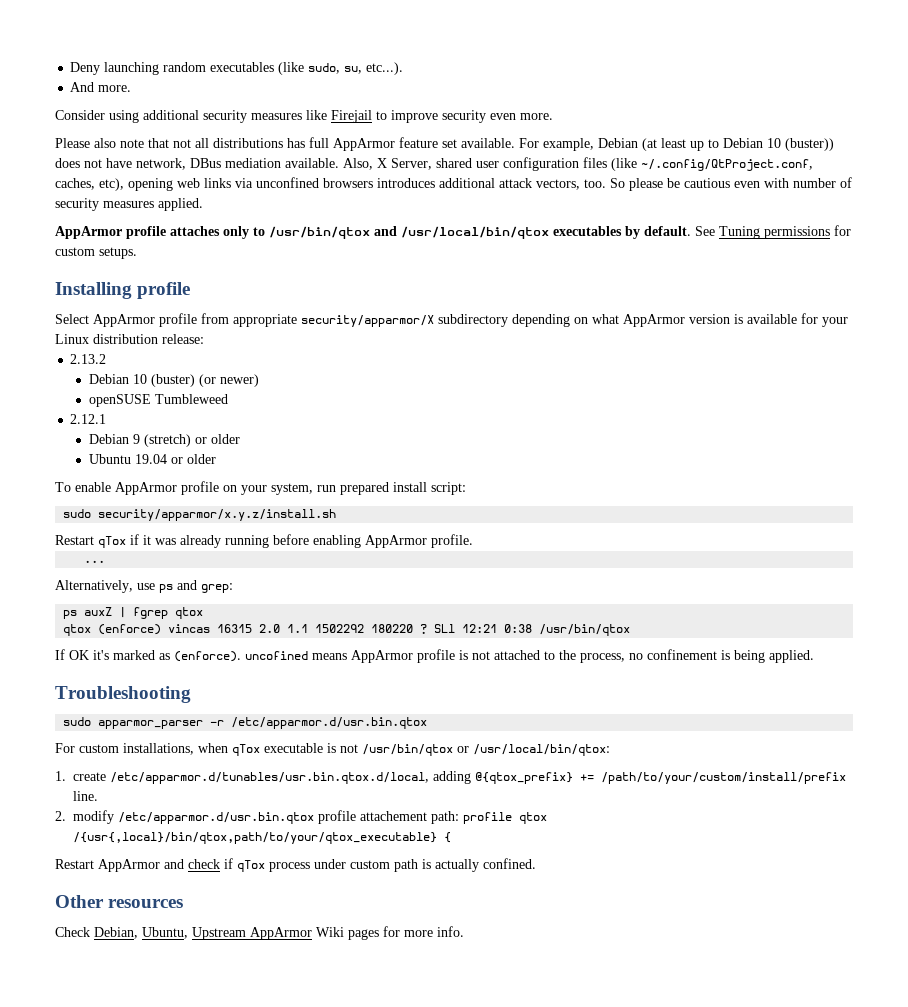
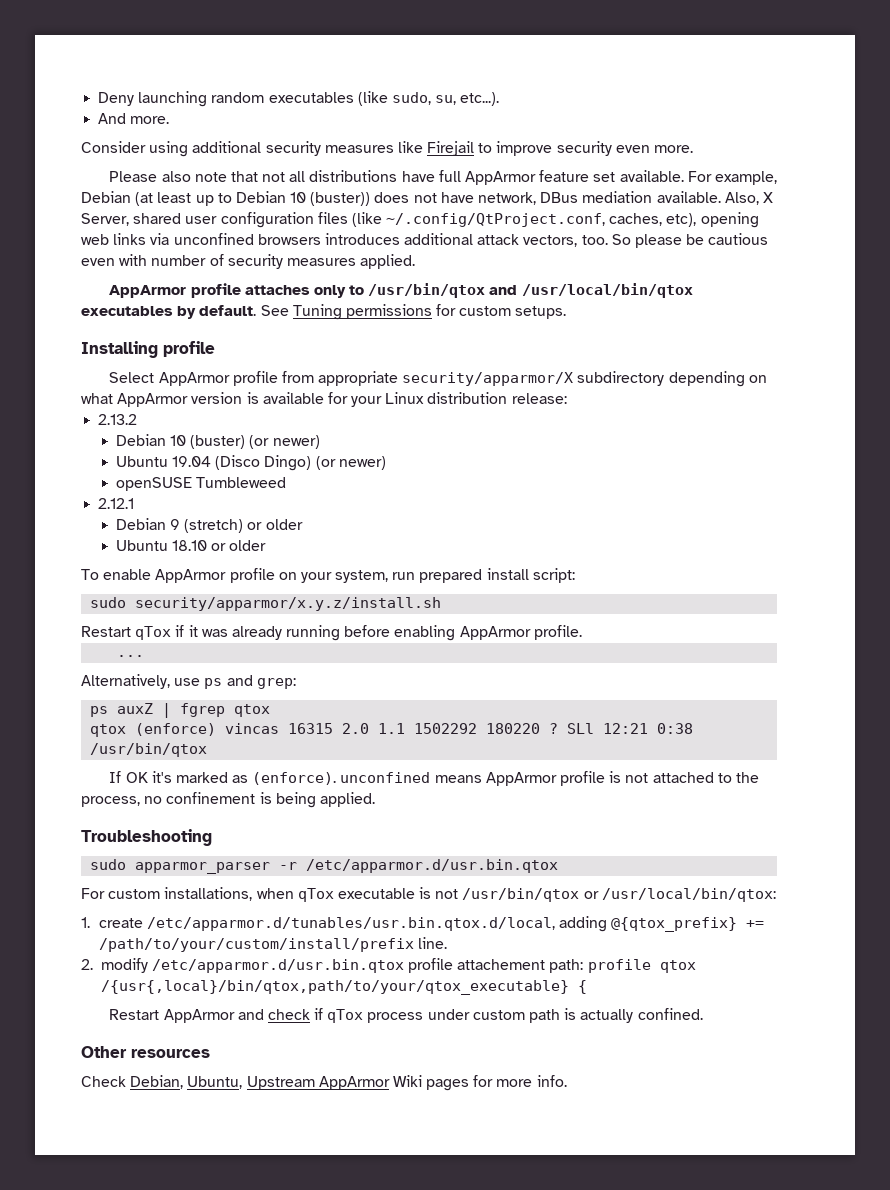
- Please also note that not all distributions has full AppArmor feature set available.
+ Please also note that not all distributions have full AppArmor feature set available.
+ Ubuntu 19.04 (Disco Dingo) (or newer)
- Ubuntu 19.04 or older
+ Ubuntu 18.10 or older
- If OK it's marked as (enforce). uncofined means AppArmor profile is not attached to the process, no confinement is being applied.
+ If OK it's marked as (enforce). unconfined means AppArmor profile is not attached to the process, no confinement is being applied.

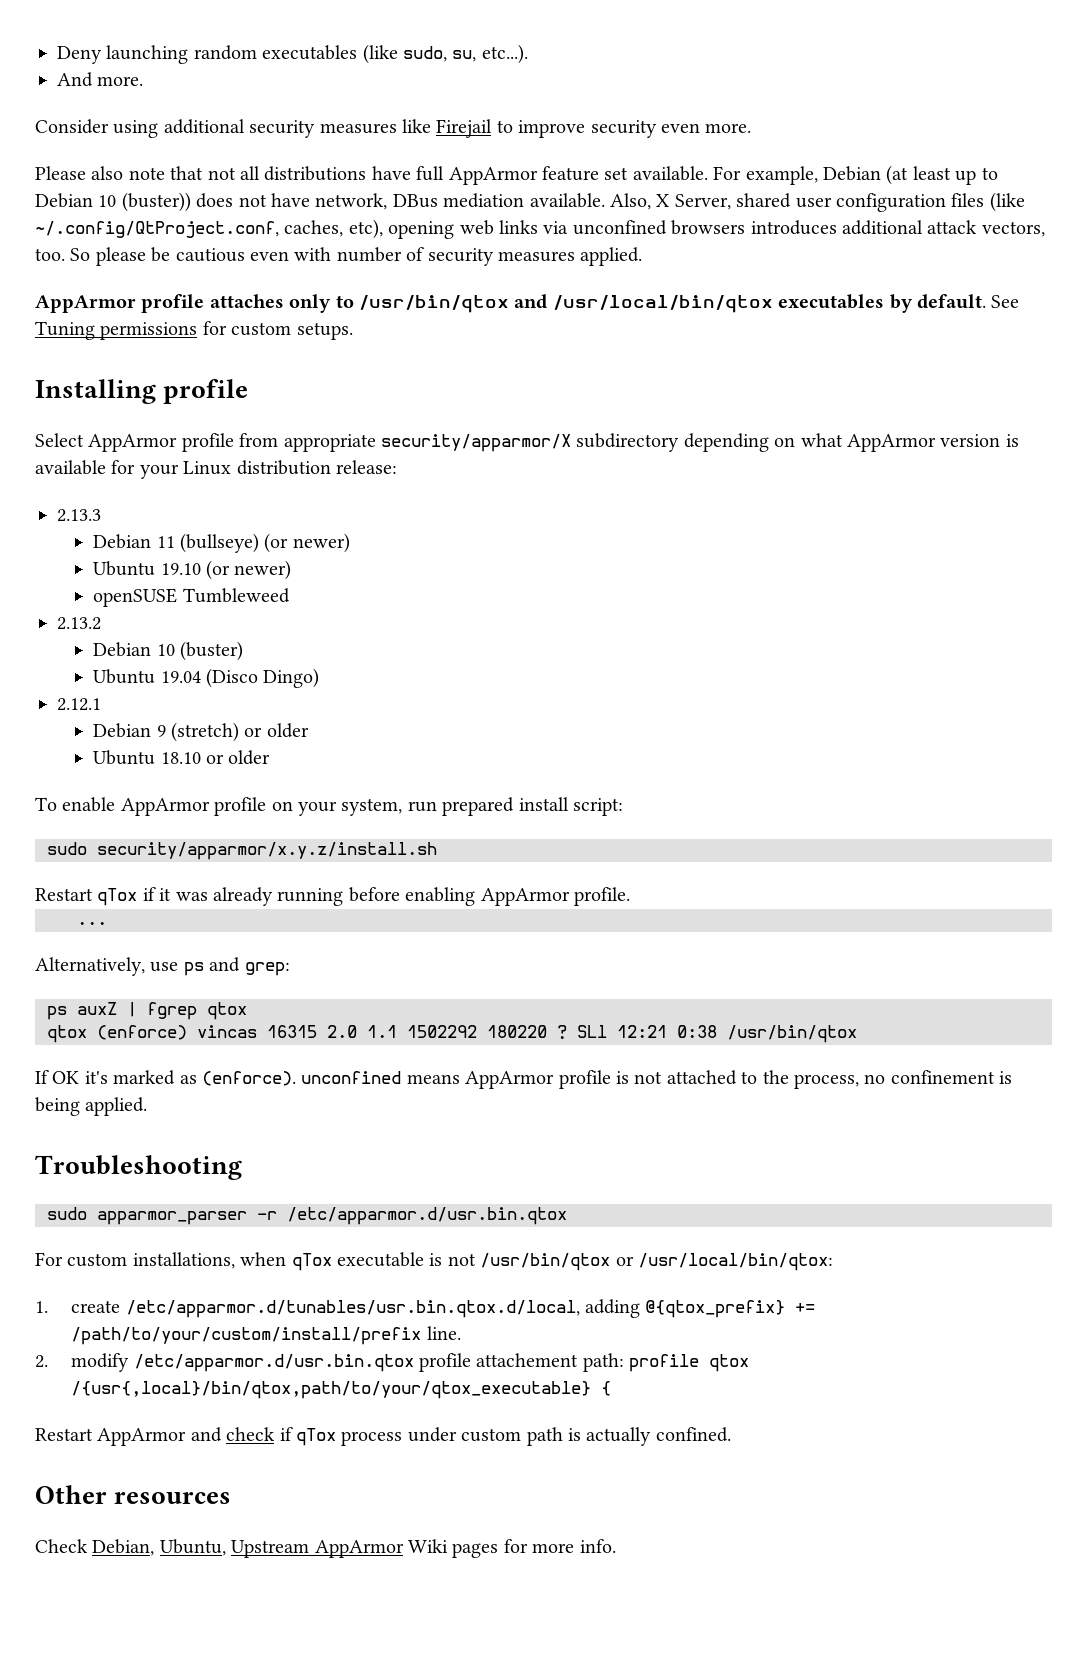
+ 2.13.3
+ Debian 11 (bullseye) (or newer)
+ Ubuntu 19.10 (or newer)
+ openSUSE Tumbleweed
- Debian 10 (buster) (or newer)
+ Debian 10 (buster)
- Ubuntu 19.04 (Disco Dingo) (or newer)
- openSUSE Tumbleweed
+ Ubuntu 19.04 (Disco Dingo)

